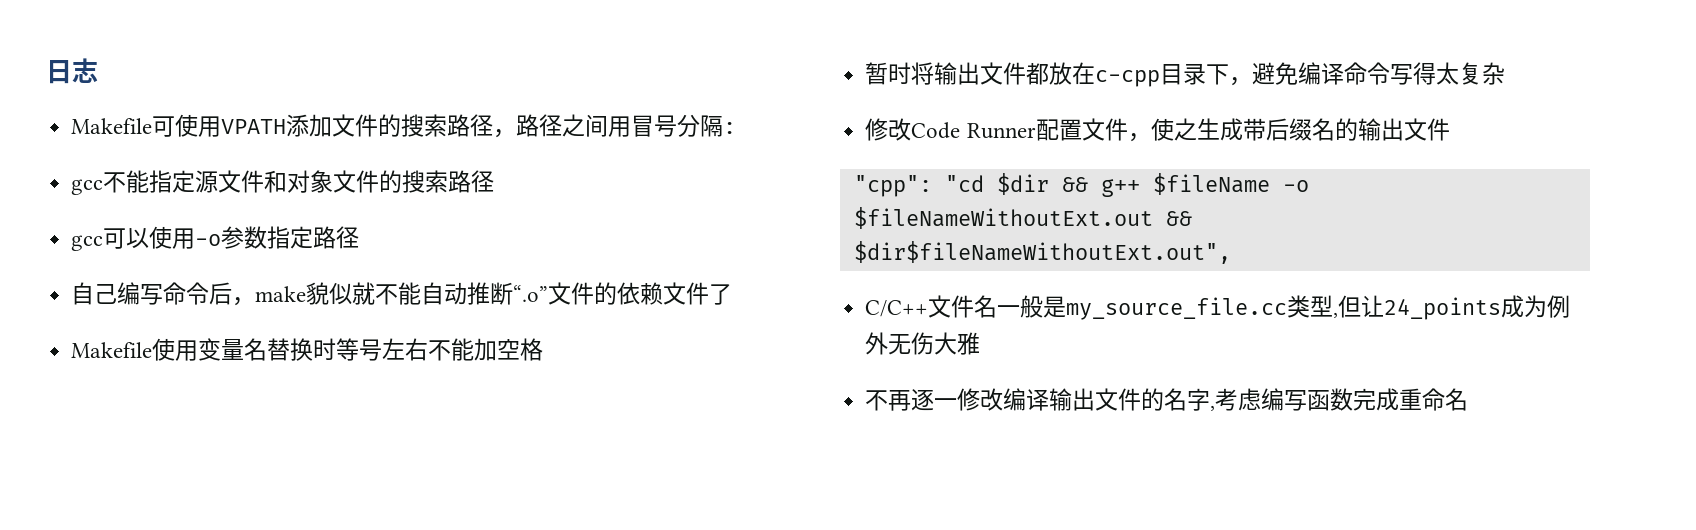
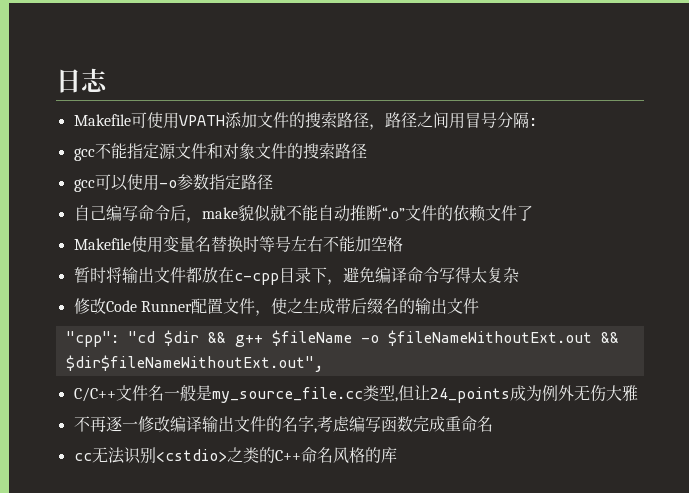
+ cc无法识别<cstdio>之类的C++命名风格的库

